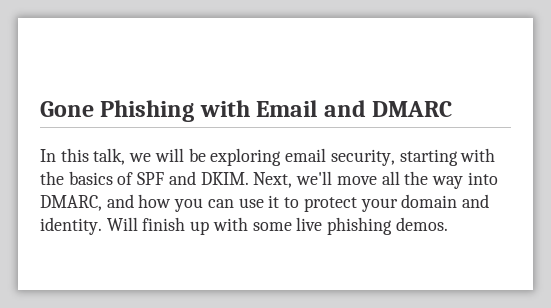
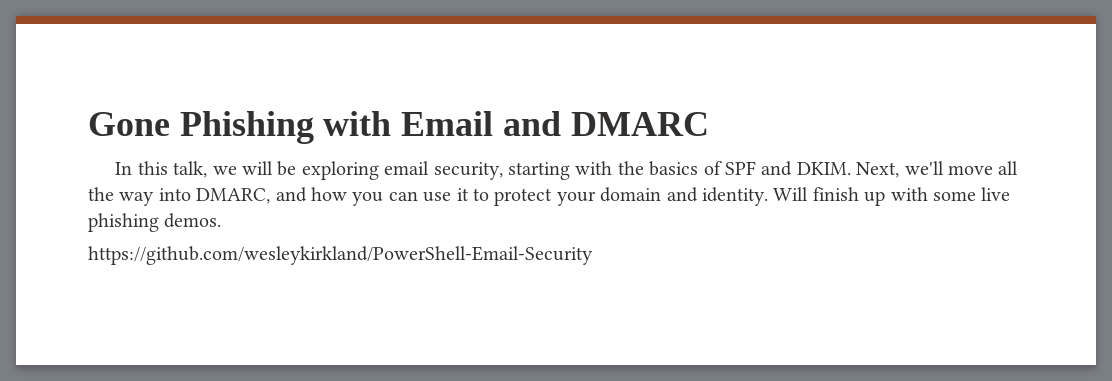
+ https://github.com/wesleykirkland/PowerShell-Email-Security

